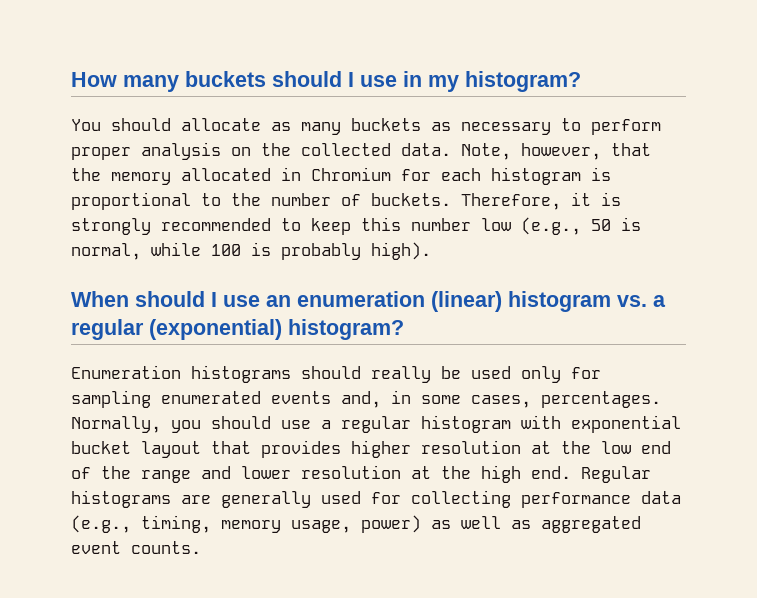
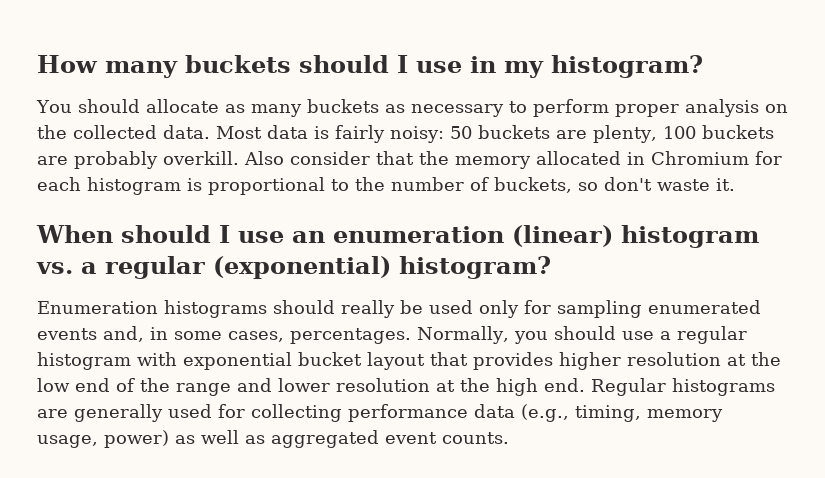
- Note, however, that the memory allocated in Chromium for each histogram is proportional to the number of buckets. Therefore, it is strongly recommended to keep this number low (e.g., 50 is normal, while 100 is probably high).
+ Most data is fairly noisy: 50 buckets are plenty, 100 buckets are probably overkill. Also consider that the memory allocated in Chromium for each histogram is proportional to the number of buckets, so don't waste it.

